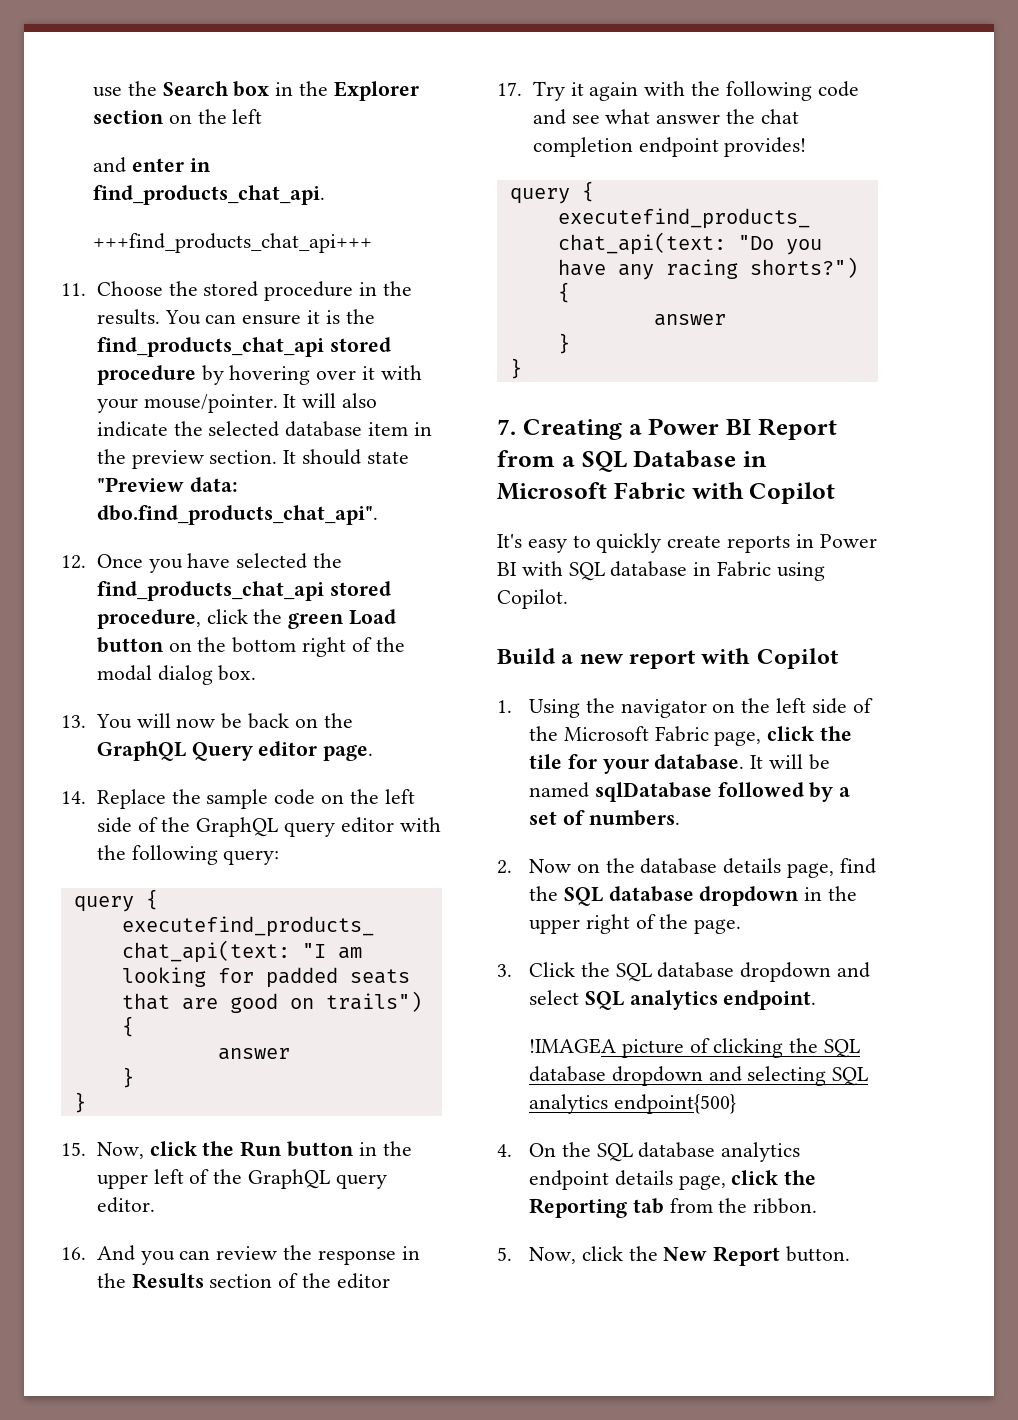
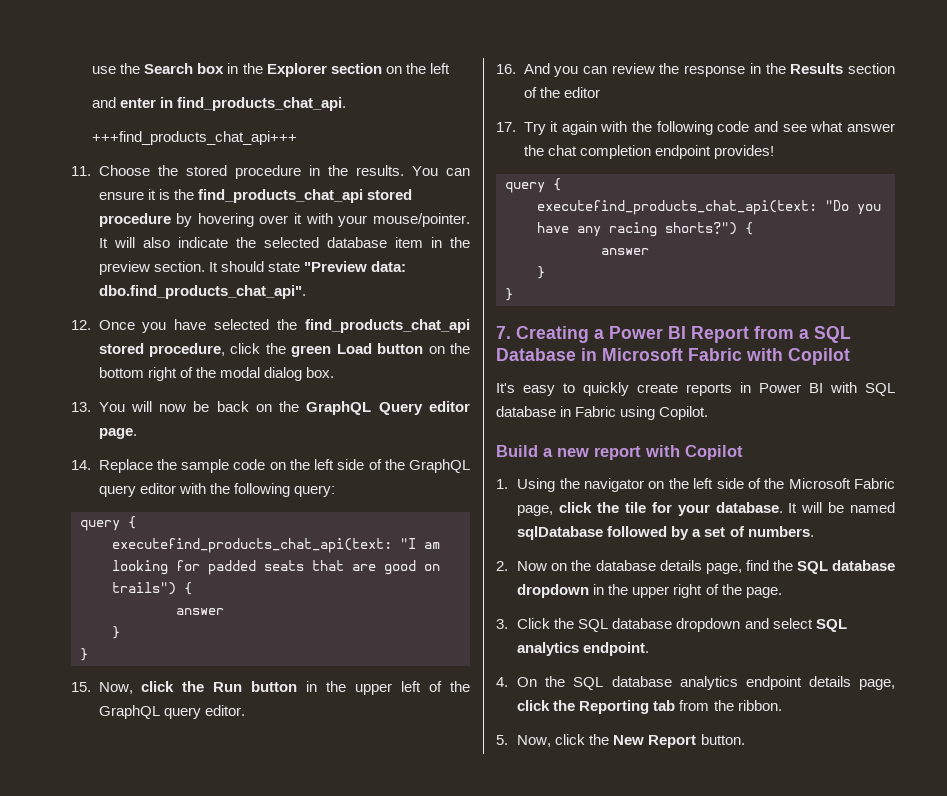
- !IMAGEA picture of clicking the SQL database dropdown and selecting SQL analytics endpoint{500}

